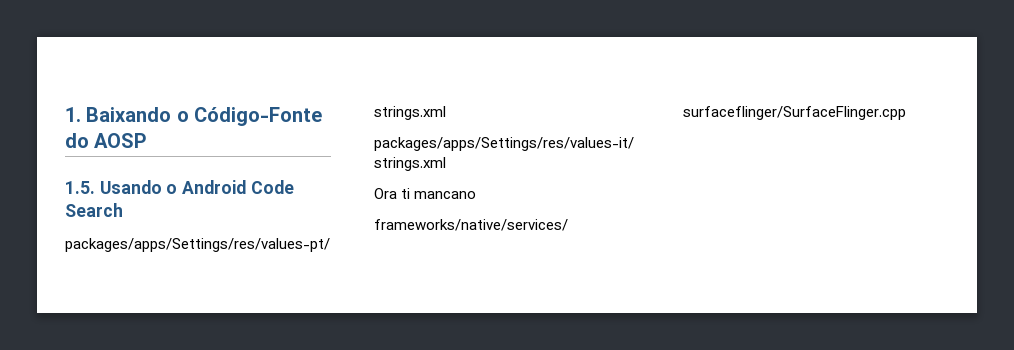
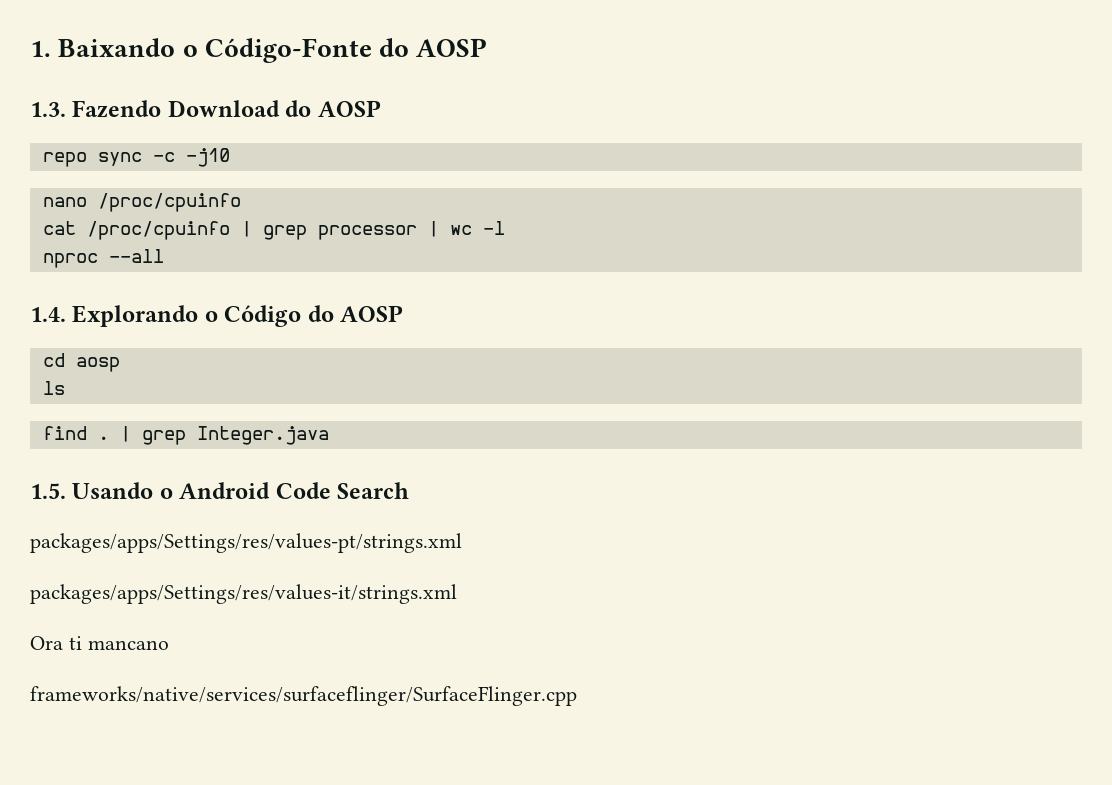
+ 1.3. Fazendo Download do AOSP
+ repo sync -c -j10
+ nano /proc/cpuinfo
+ cat /proc/cpuinfo | grep processor | wc -l
+ nproc --all
+ 1.4. Explorando o Código do AOSP
+ cd aosp
+ ls
+ find . | grep Integer.java

